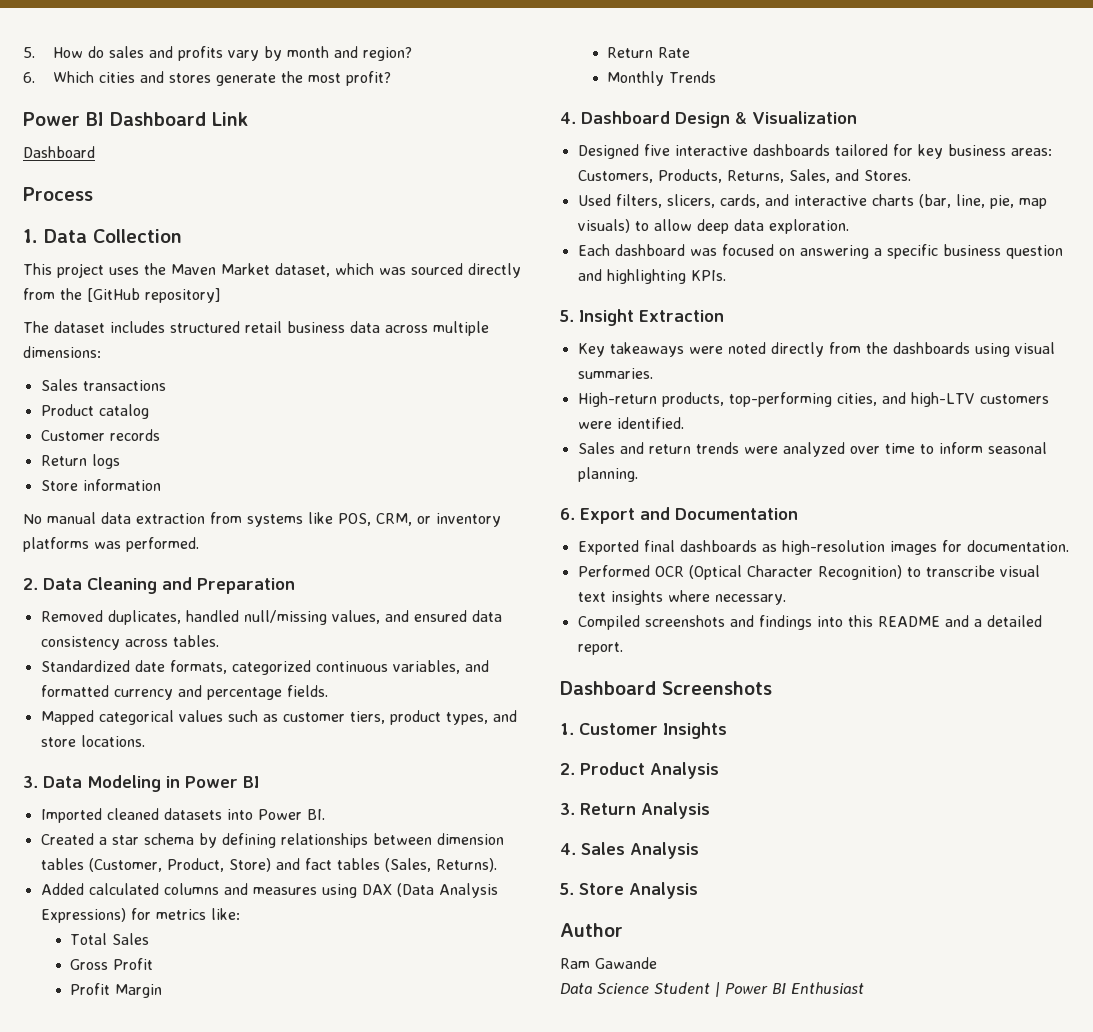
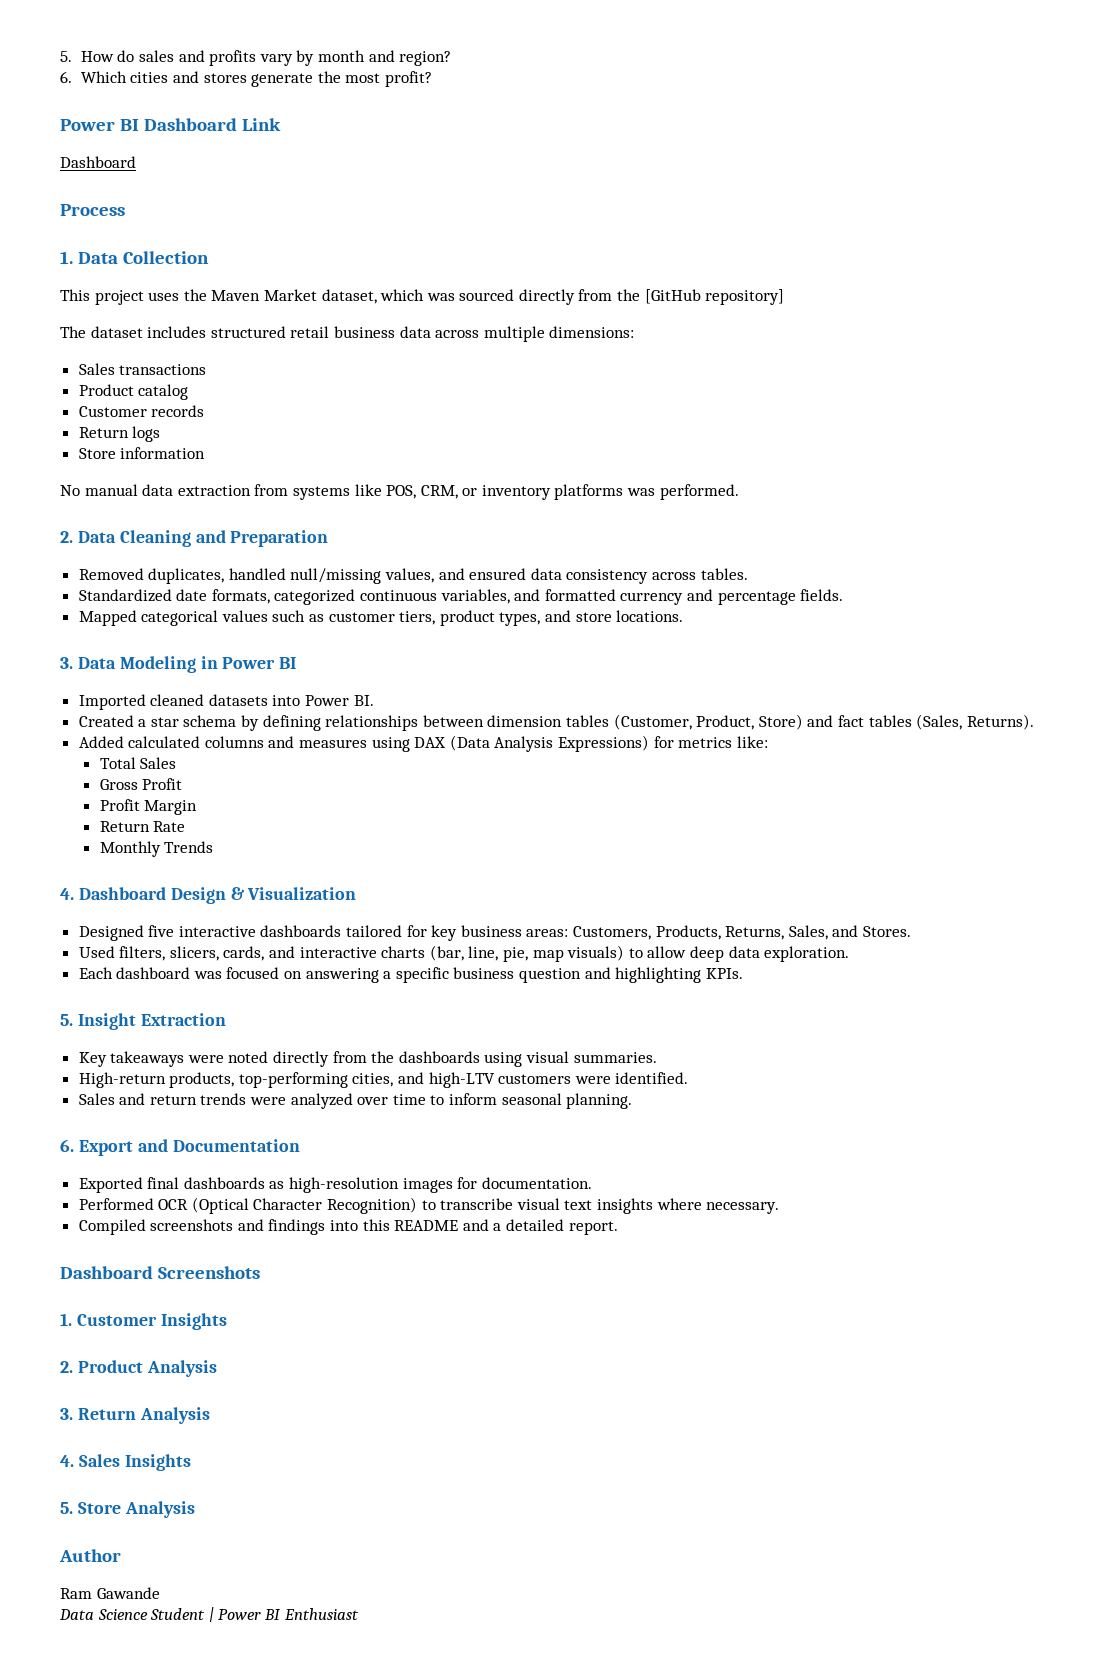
- 4. Sales Analysis
+ 4. Sales Insights

